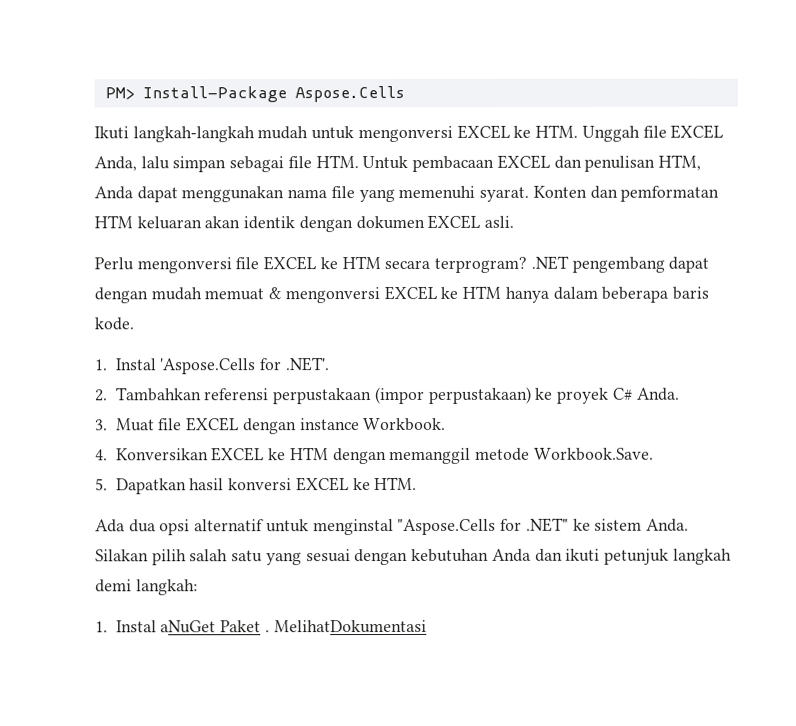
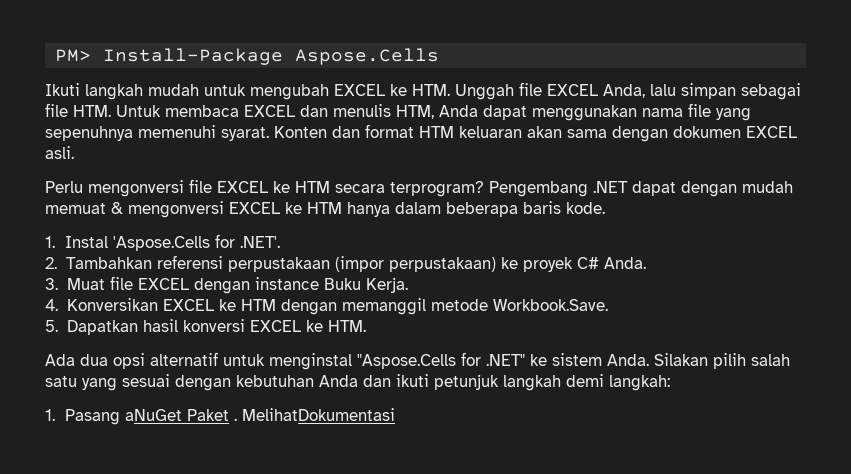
- Ikuti langkah-langkah mudah untuk mengonversi EXCEL ke HTM. Unggah file EXCEL Anda, lalu simpan sebagai file HTM. Untuk pembacaan EXCEL dan penulisan HTM, Anda dapat menggunakan nama file yang memenuhi syarat.
+ Ikuti langkah mudah untuk mengubah EXCEL ke HTM. Unggah file EXCEL Anda, lalu simpan sebagai file HTM. Untuk membaca EXCEL dan menulis HTM, Anda dapat menggunakan nama file yang sepenuhnya memenuhi syarat.
- Konten dan pemformatan HTM keluaran akan identik dengan dokumen EXCEL asli.
+ Konten dan format HTM keluaran akan sama dengan dokumen EXCEL asli.
- Perlu mengonversi file EXCEL ke HTM secara terprogram? .NET pengembang dapat dengan mudah memuat & mengonversi EXCEL ke HTM hanya dalam beberapa baris kode.
+ Perlu mengonversi file EXCEL ke HTM secara terprogram? Pengembang .NET dapat dengan mudah memuat & mengonversi EXCEL ke HTM hanya dalam beberapa baris kode.
- 3. Muat file EXCEL dengan instance Workbook.
+ 3. Muat file EXCEL dengan instance Buku Kerja.
- 1. Instal aNuGet Paket .
+ 1. Pasang aNuGet Paket .

